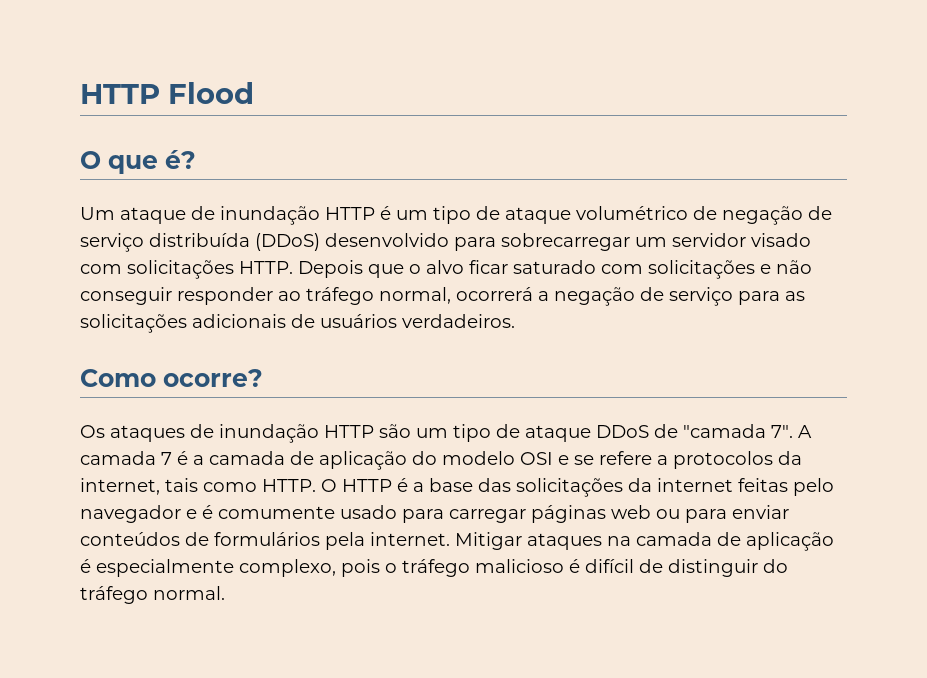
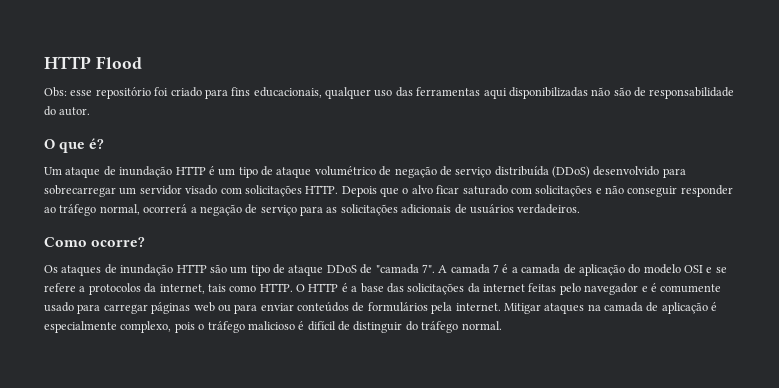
+ Obs: esse repositório foi criado para fins educacionais, qualquer uso das ferramentas aqui disponibilizadas não são de responsabilidade do autor.

